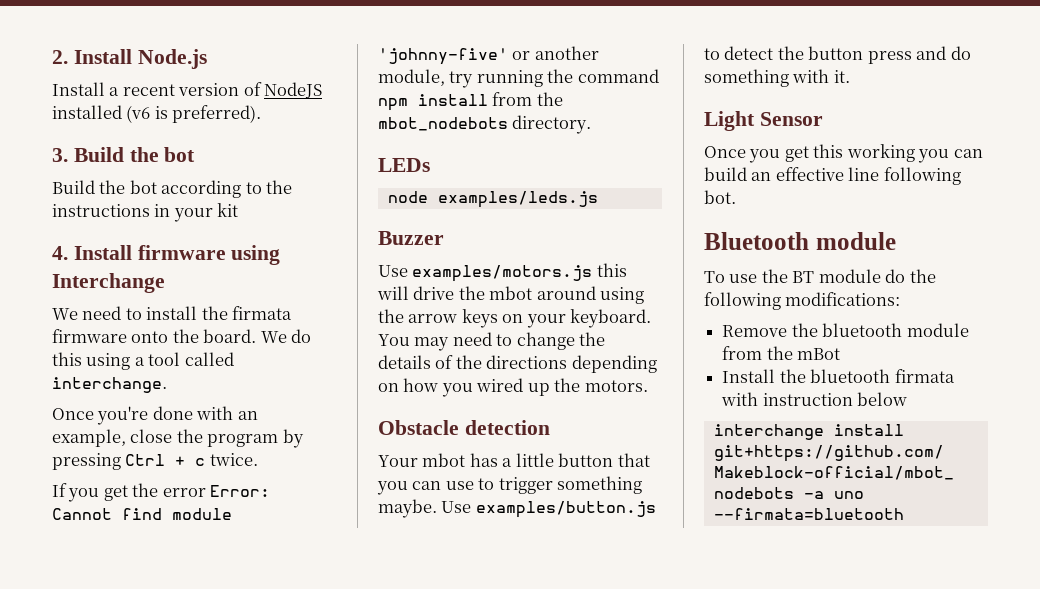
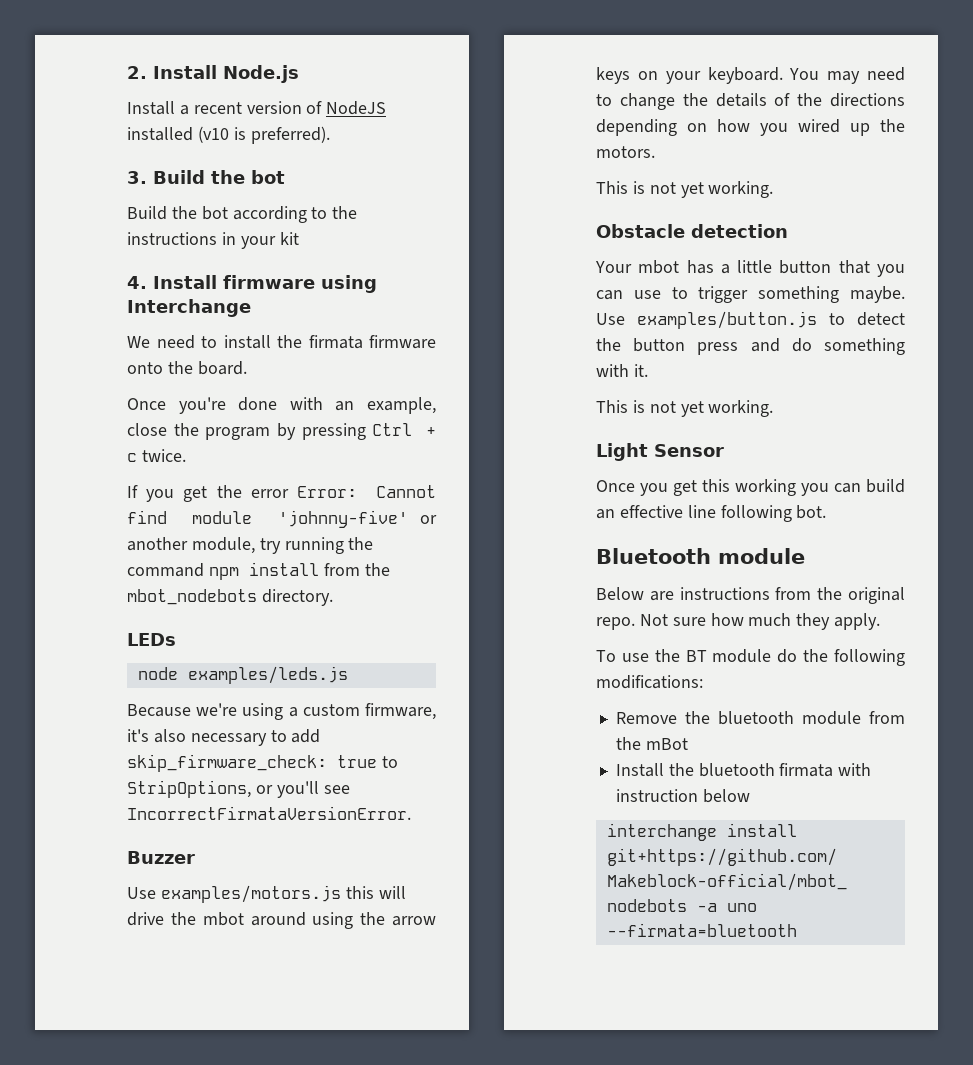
- Install a recent version of NodeJS installed (v6 is preferred).
+ Install a recent version of NodeJS installed (v10 is preferred).
- We do this using a tool called interchange.
+ Because we're using a custom firmware, it's also necessary to add skip_firmware_check: true to StripOptions, or you'll see IncorrectFirmataVersionError.
  You may need to change the details of the directions depending on how you wired up the motors.
+ This is not yet working.
  Use examples/button.js to detect the button press and do something with it.
+ This is not yet working.
+ Below are instructions from the original repo. Not sure how much they apply.

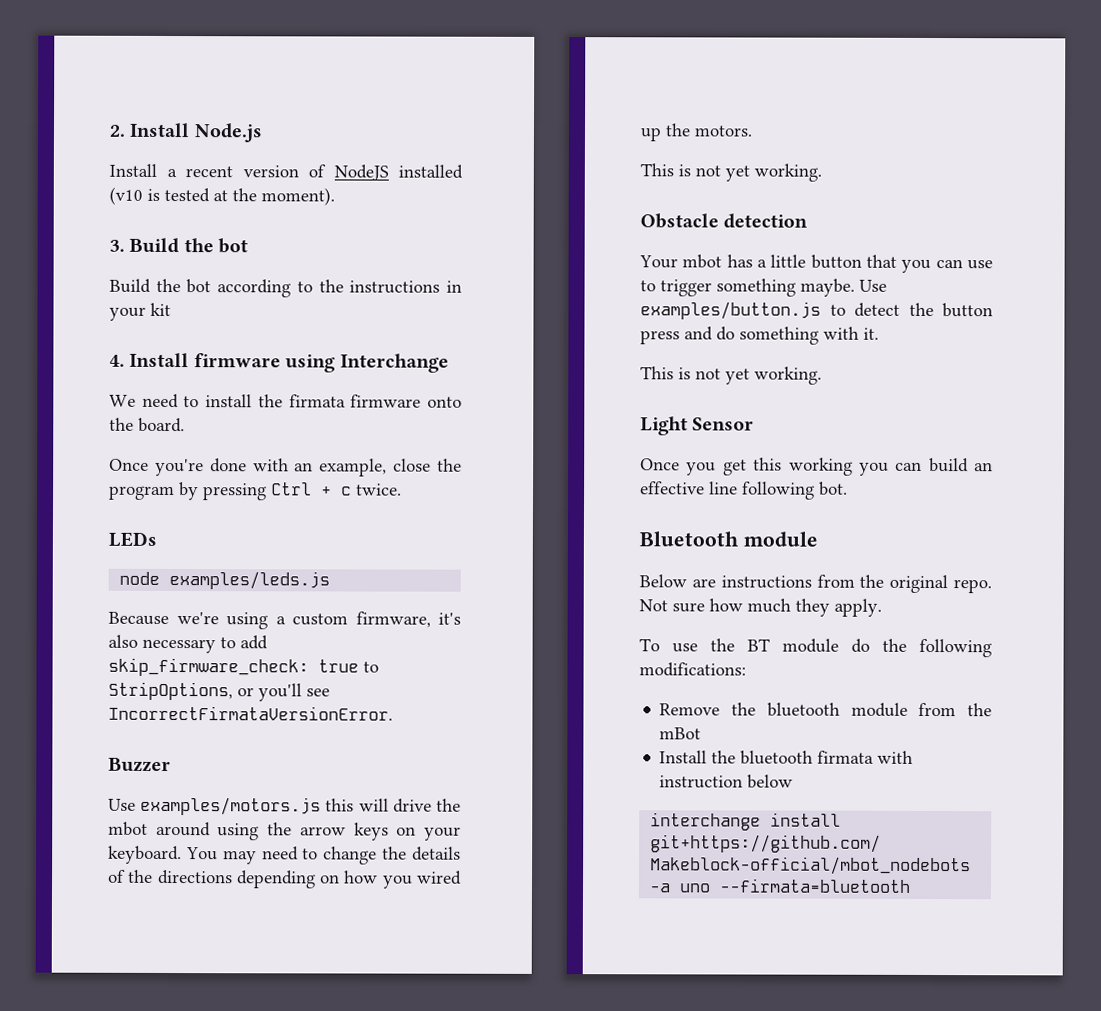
- Install a recent version of NodeJS installed (v10 is preferred).
+ Install a recent version of NodeJS installed (v10 is tested at the moment).
- If you get the error Error: Cannot find module 'johnny-five' or another module, try running the command npm install from the mbot_nodebots directory.

